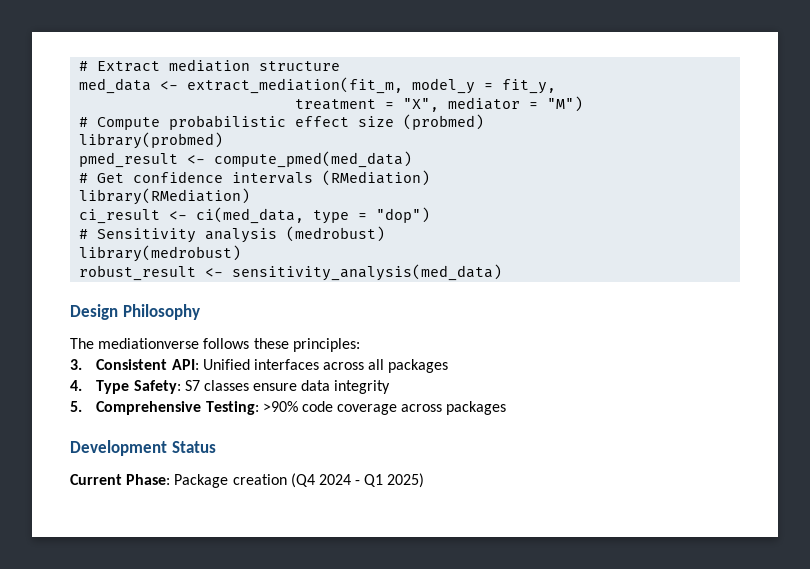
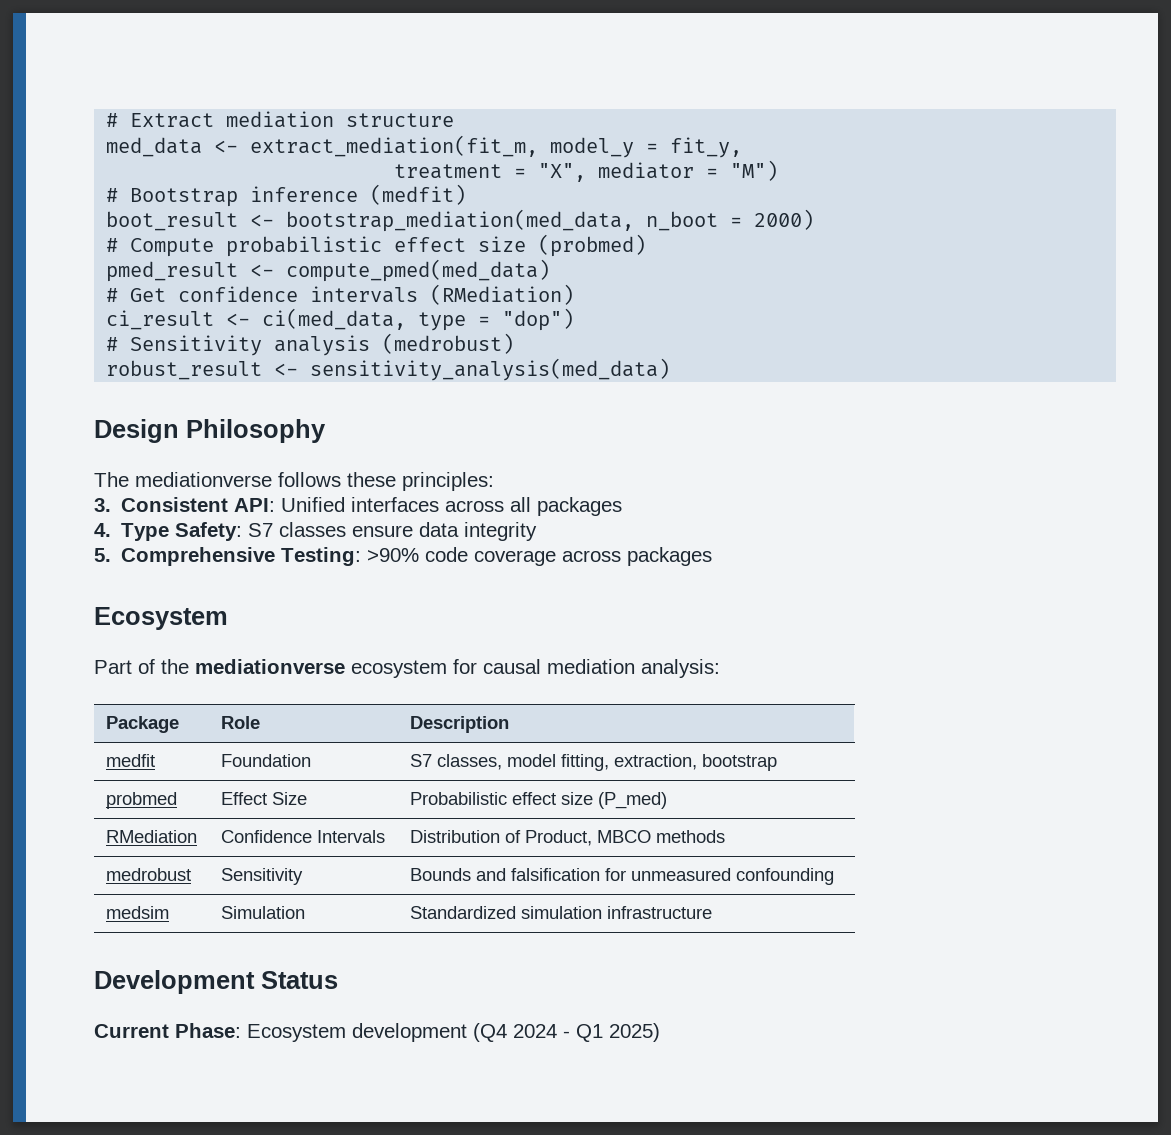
+ # Bootstrap inference (medfit)
+ boot_result <- bootstrap_mediation(med_data, n_boot = 2000)
- library(probmed)
- library(RMediation)
- library(medrobust)
  5. Comprehensive Testing: >90% code coverage across packages
+ Ecosystem
+ Part of the mediationverse ecosystem for causal mediation analysis:
+ Package | Role | Description
+ medfit | Foundation | S7 classes, model fitting, extraction, bootstrap
+ probmed | Effect Size | Probabilistic effect size (P_med)
+ RMediation | Confidence Intervals | Distribution of Product, MBCO methods
+ medrobust | Sensitivity | Bounds and falsification for unmeasured confounding
+ medsim | Simulation | Standardized simulation infrastructure
- Current Phase: Package creation (Q4 2024 - Q1 2025)
+ Current Phase: Ecosystem development (Q4 2024 - Q1 2025)

